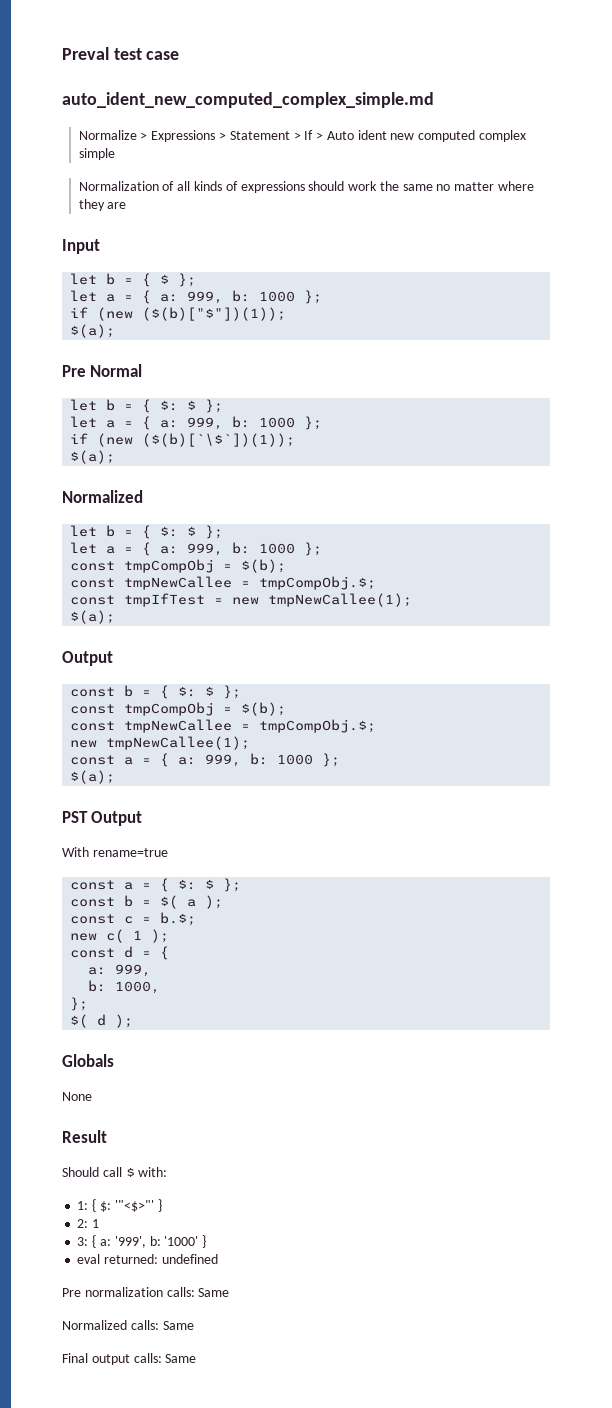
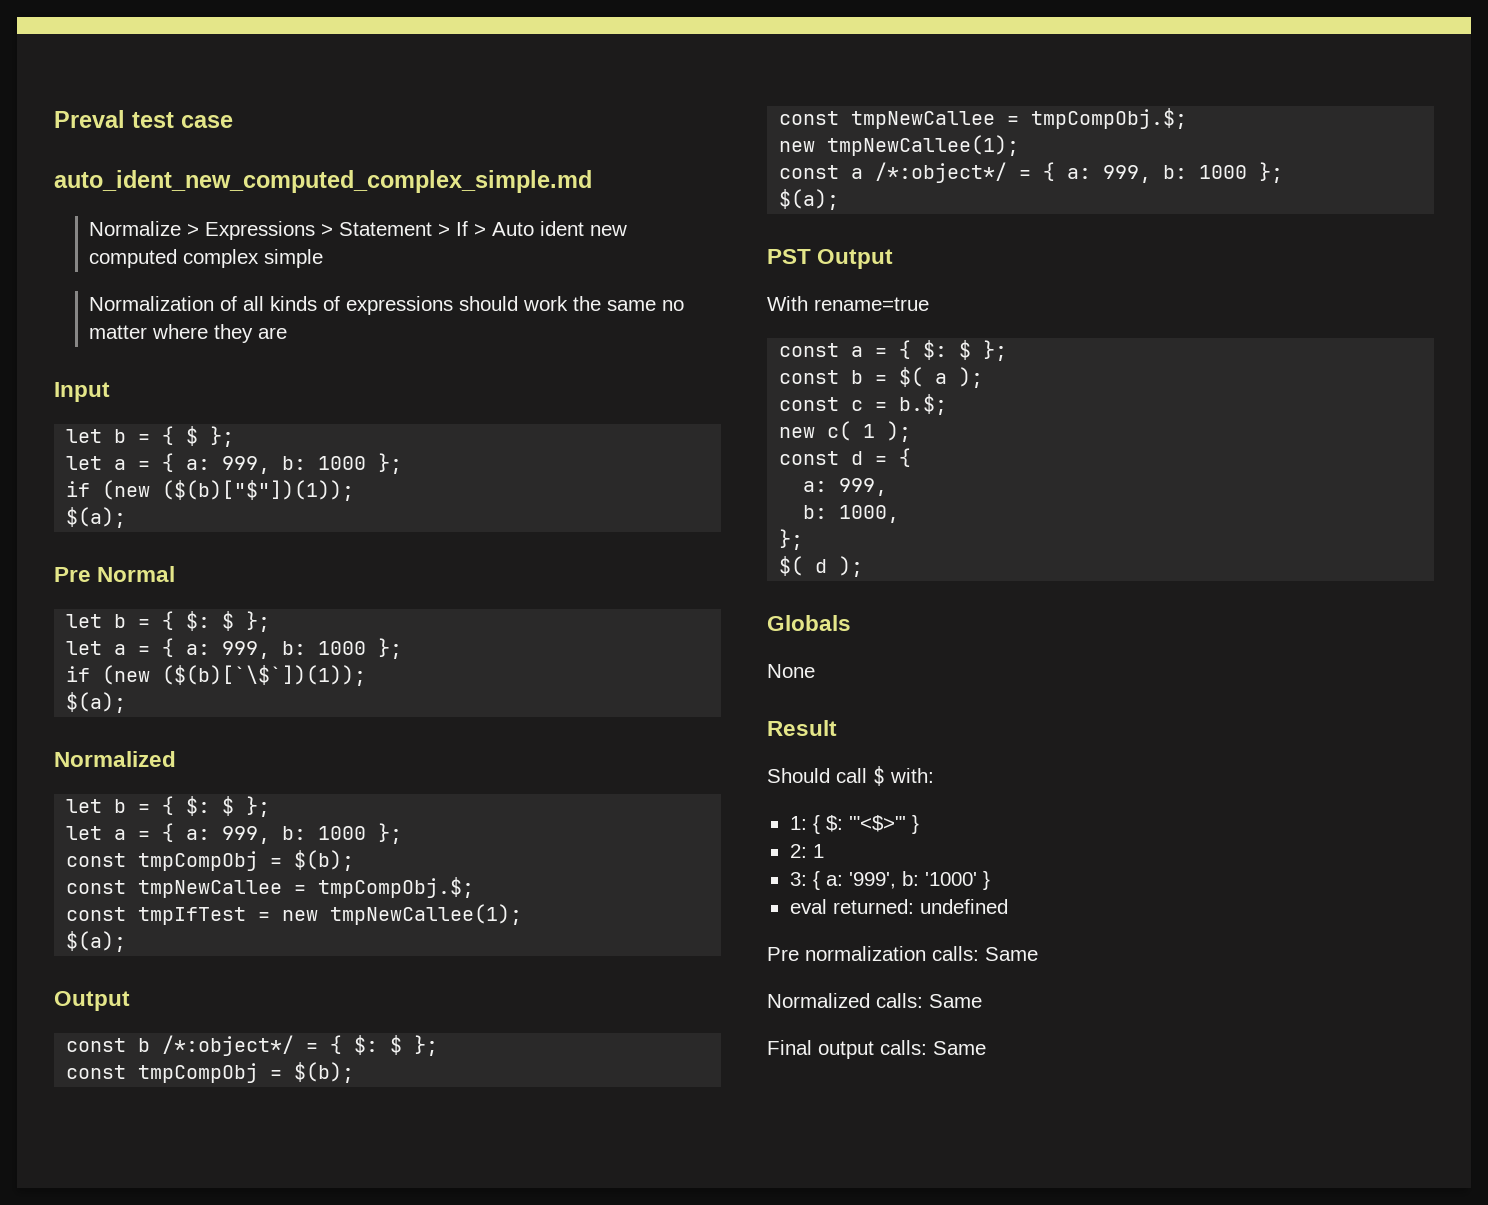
- const b = { $: $ };
+ const b /*:object*/ = { $: $ };
- const a = { a: 999, b: 1000 };
+ const a /*:object*/ = { a: 999, b: 1000 };

